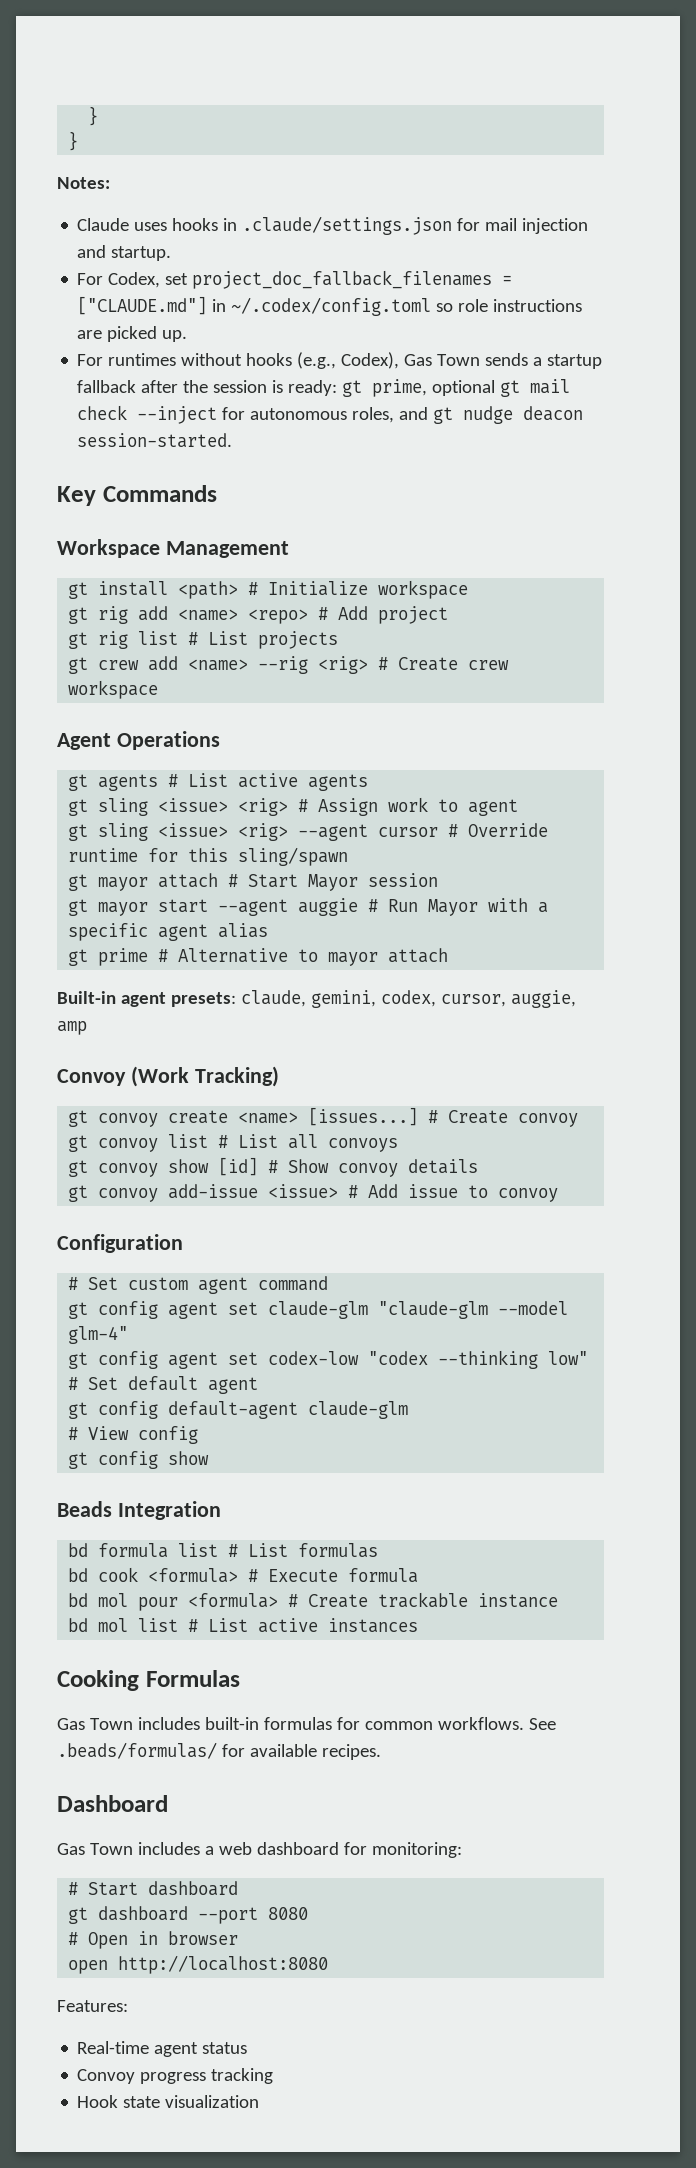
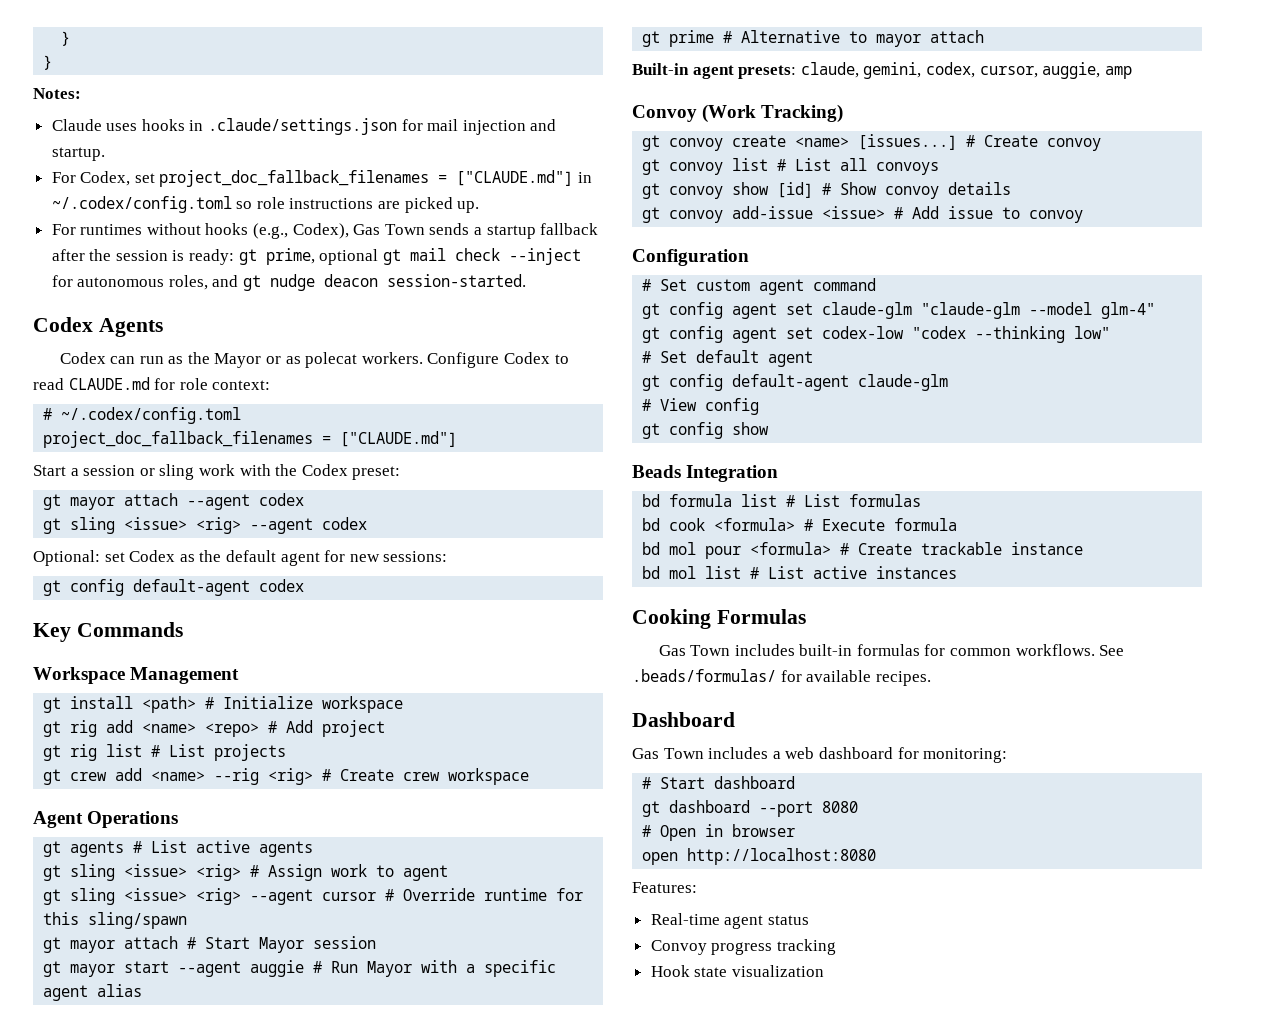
+ Codex Agents
+ Codex can run as the Mayor or as polecat workers. Configure Codex to read CLAUDE.md for role context:
+ # ~/.codex/config.toml
+ project_doc_fallback_filenames = ["CLAUDE.md"]
+ Start a session or sling work with the Codex preset:
+ gt mayor attach --agent codex
+ gt sling <issue> <rig> --agent codex
+ Optional: set Codex as the default agent for new sessions:
+ gt config default-agent codex

